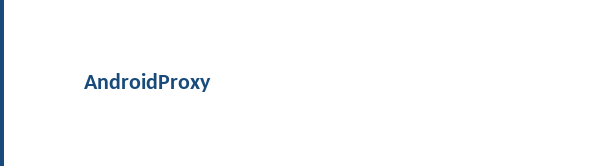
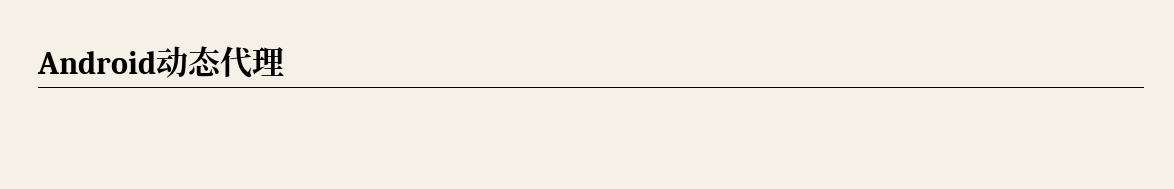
- AndroidProxy
+ Android动态代理

